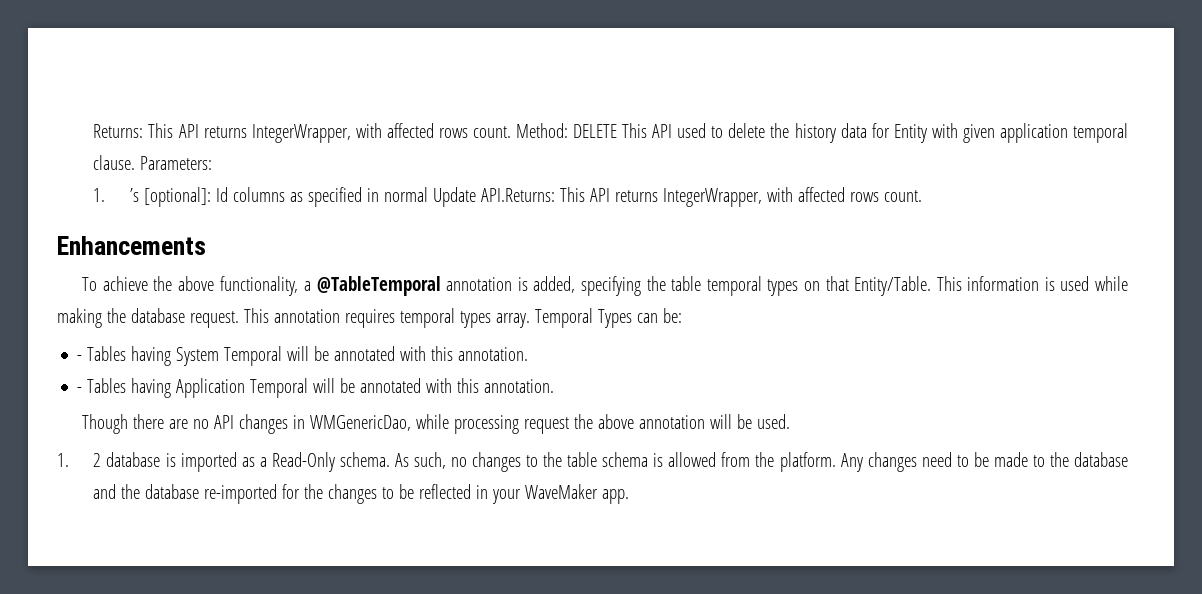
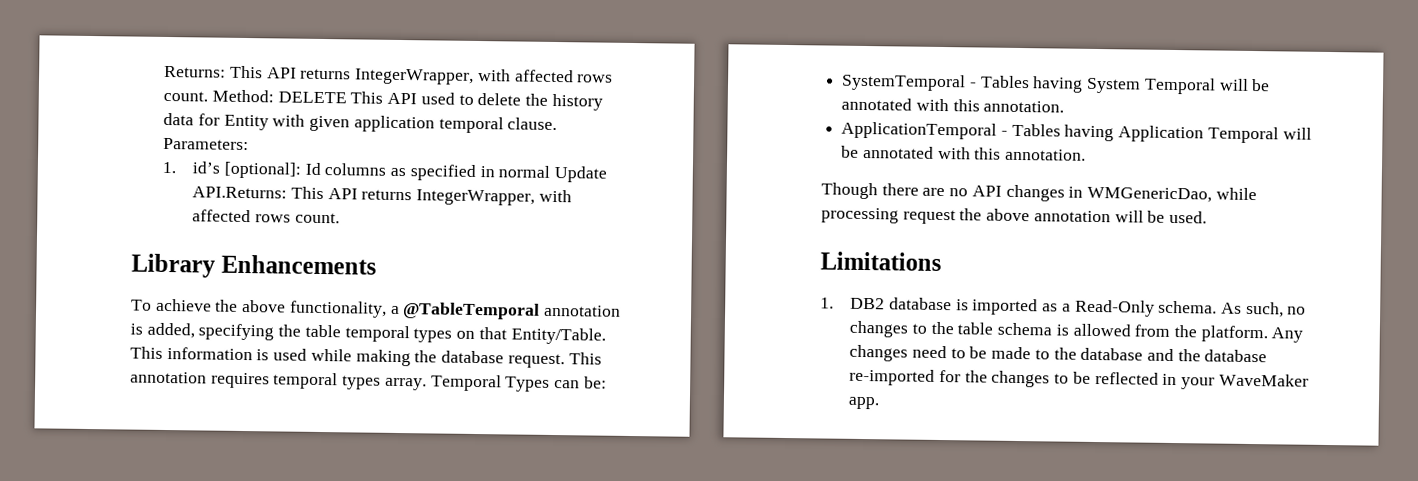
- 1. ’s [optional]: Id columns as specified in normal Update API.Returns: This API returns IntegerWrapper, with affected rows count.
+ 1. id’s [optional]: Id columns as specified in normal Update API.Returns: This API returns IntegerWrapper, with affected rows count.
- Enhancements
+ Library Enhancements
- - Tables having System Temporal will be annotated with this annotation.
+ SystemTemporal - Tables having System Temporal will be annotated with this annotation.
- - Tables having Application Temporal will be annotated with this annotation.
+ ApplicationTemporal - Tables having Application Temporal will be annotated with this annotation.
- 1. 2 database is imported as a Read-Only schema.
+ Limitations
+ 1. DB2 database is imported as a Read-Only schema.

